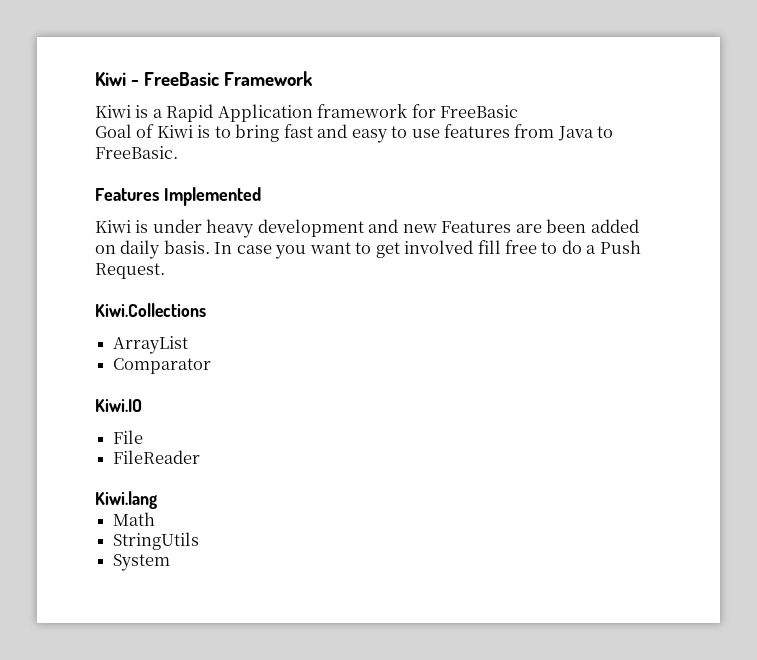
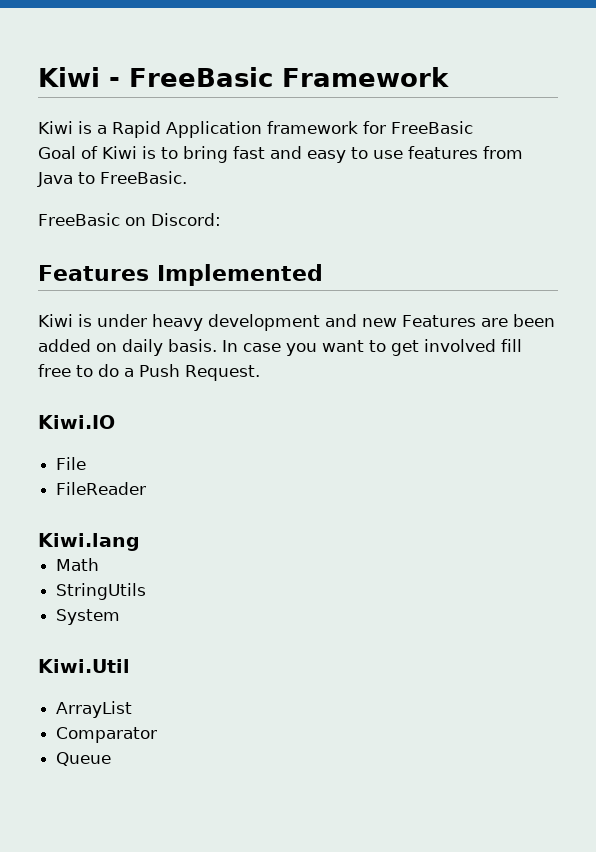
+ FreeBasic on Discord:
- Kiwi.Collections
- ArrayList
- Comparator
+ Kiwi.Util
+ ArrayList
+ Comparator
+ Queue

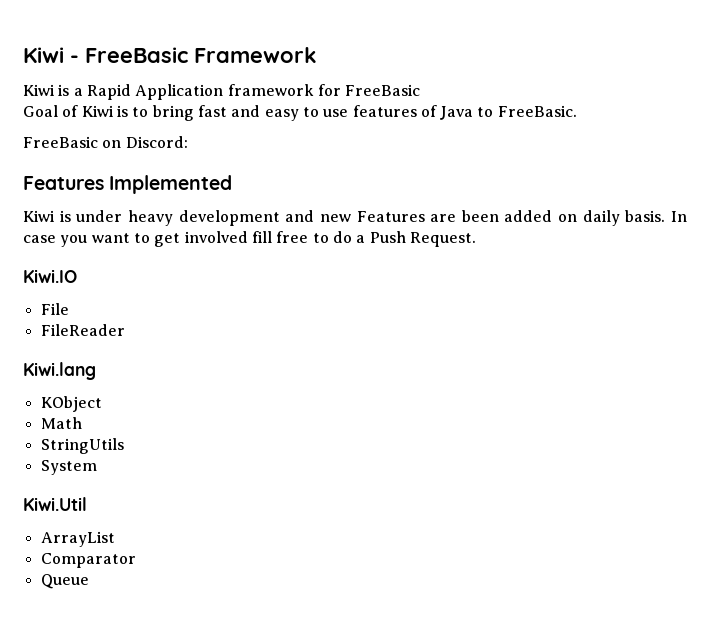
- Goal of Kiwi is to bring fast and easy to use features from Java to FreeBasic.
+ Goal of Kiwi is to bring fast and easy to use features of Java to FreeBasic.
+ KObject

